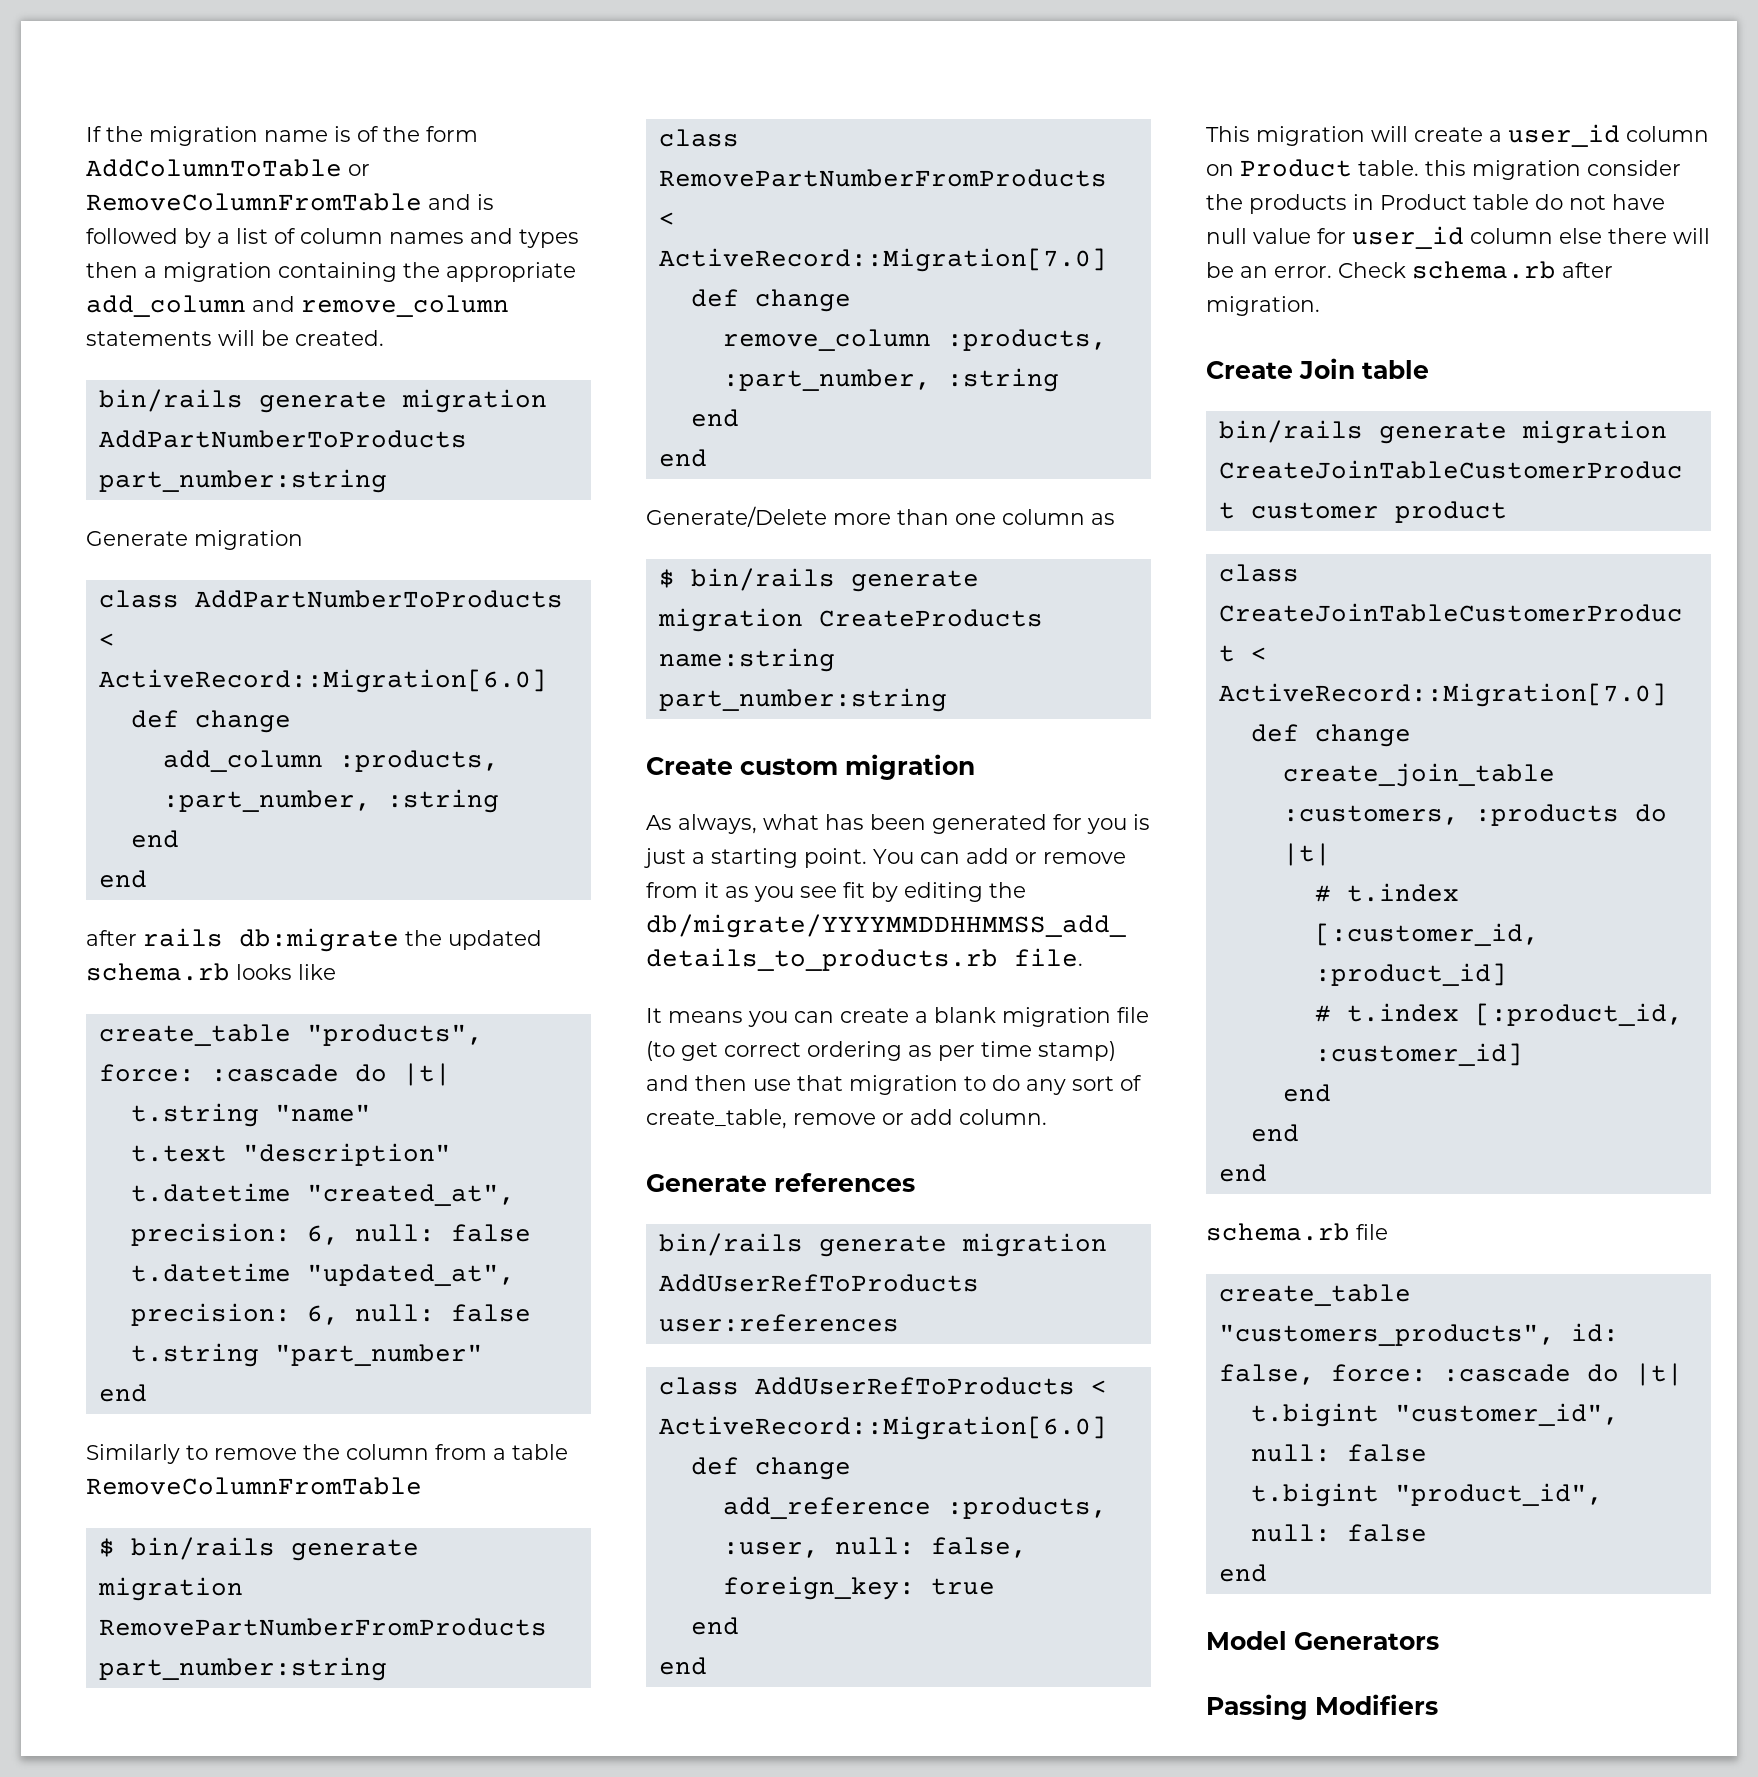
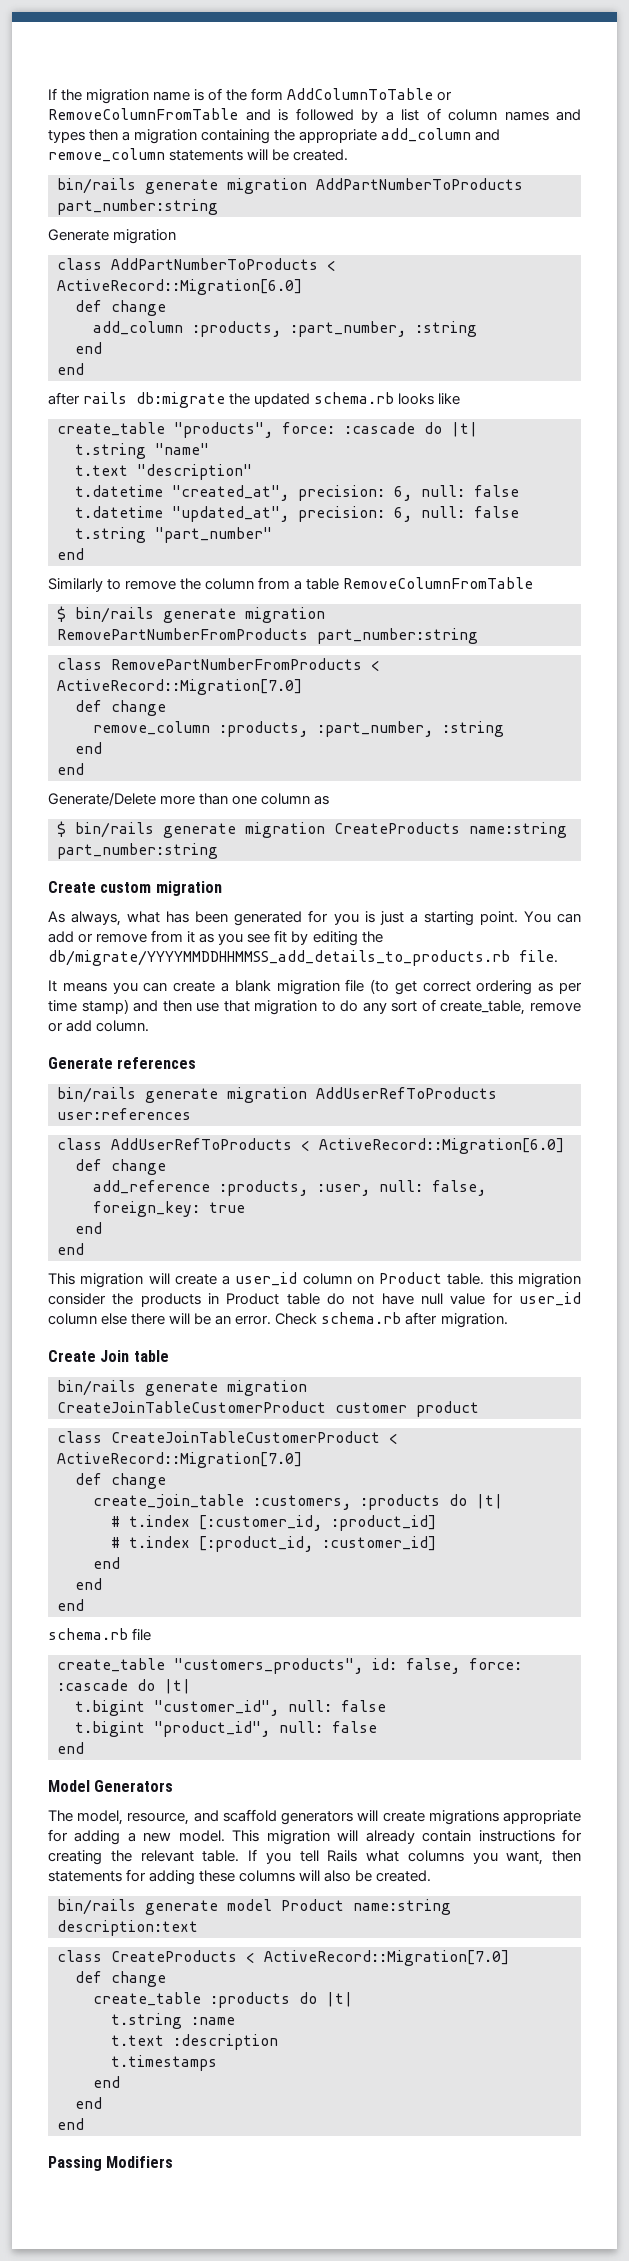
+ The model, resource, and scaffold generators will create migrations appropriate for adding a new model. This migration will already contain instructions for creating the relevant table. If you tell Rails what columns you want, then statements for adding these columns will also be created.
+ bin/rails generate model Product name:string description:text
+ class CreateProducts < ActiveRecord::Migration[7.0]
+ def change
+ create_table :products do |t|
+ t.string :name
+ t.text :description
+ t.timestamps
+ end
+ end
+ end

